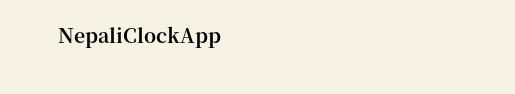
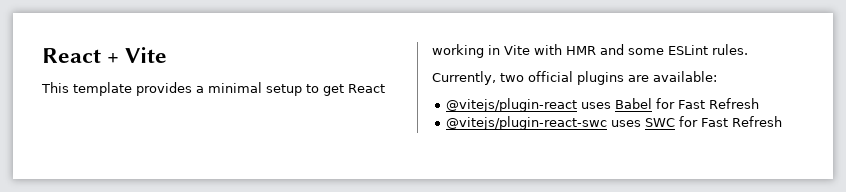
- NepaliClockApp
+ React + Vite
+ This template provides a minimal setup to get React working in Vite with HMR and some ESLint rules.
+ Currently, two official plugins are available:
+ @vitejs/plugin-react uses Babel for Fast Refresh
+ @vitejs/plugin-react-swc uses SWC for Fast Refresh

